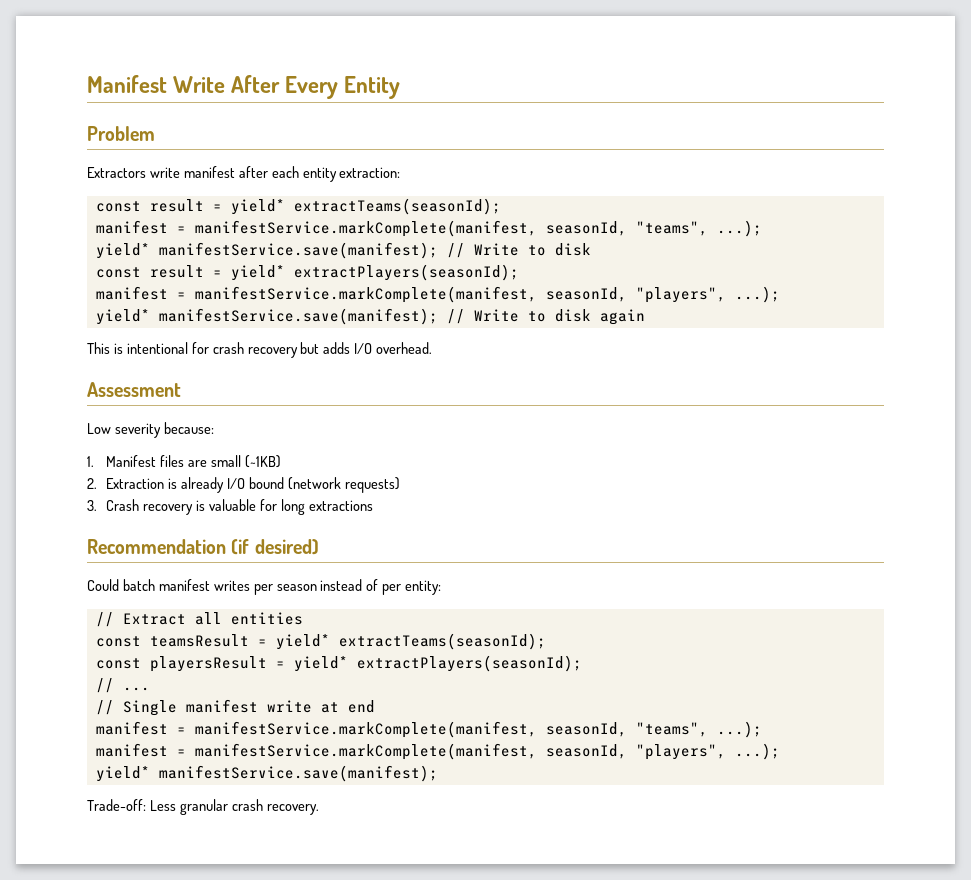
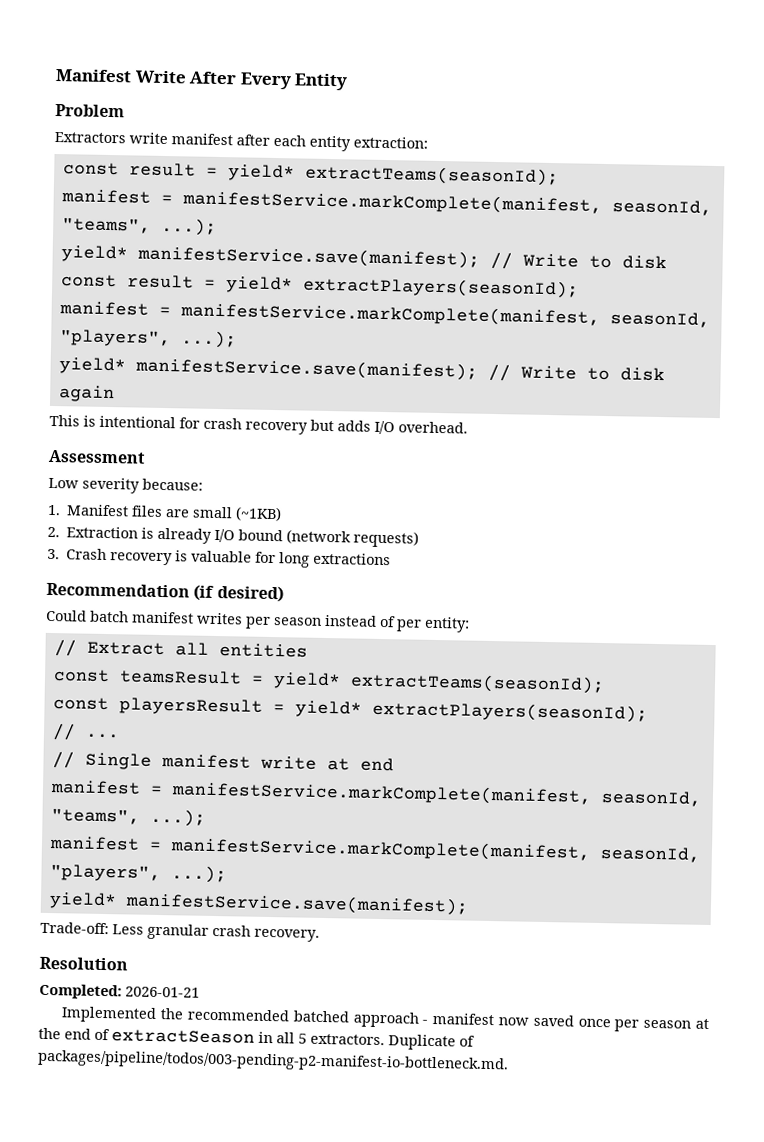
+ Resolution
+ Completed: 2026-01-21
+ Implemented the recommended batched approach - manifest now saved once per season at the end of extractSeason in all 5 extractors. Duplicate of packages/pipeline/todos/003-pending-p2-manifest-io-bottleneck.md.

